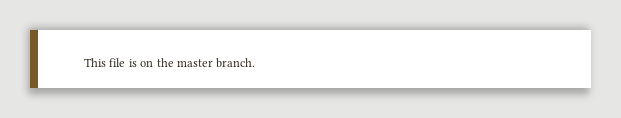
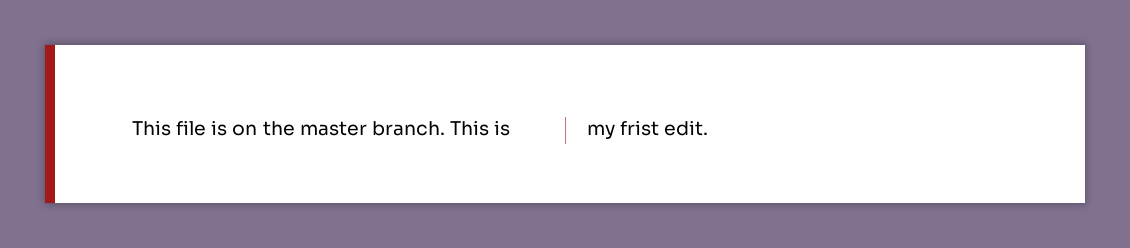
+ This is my frist edit.

